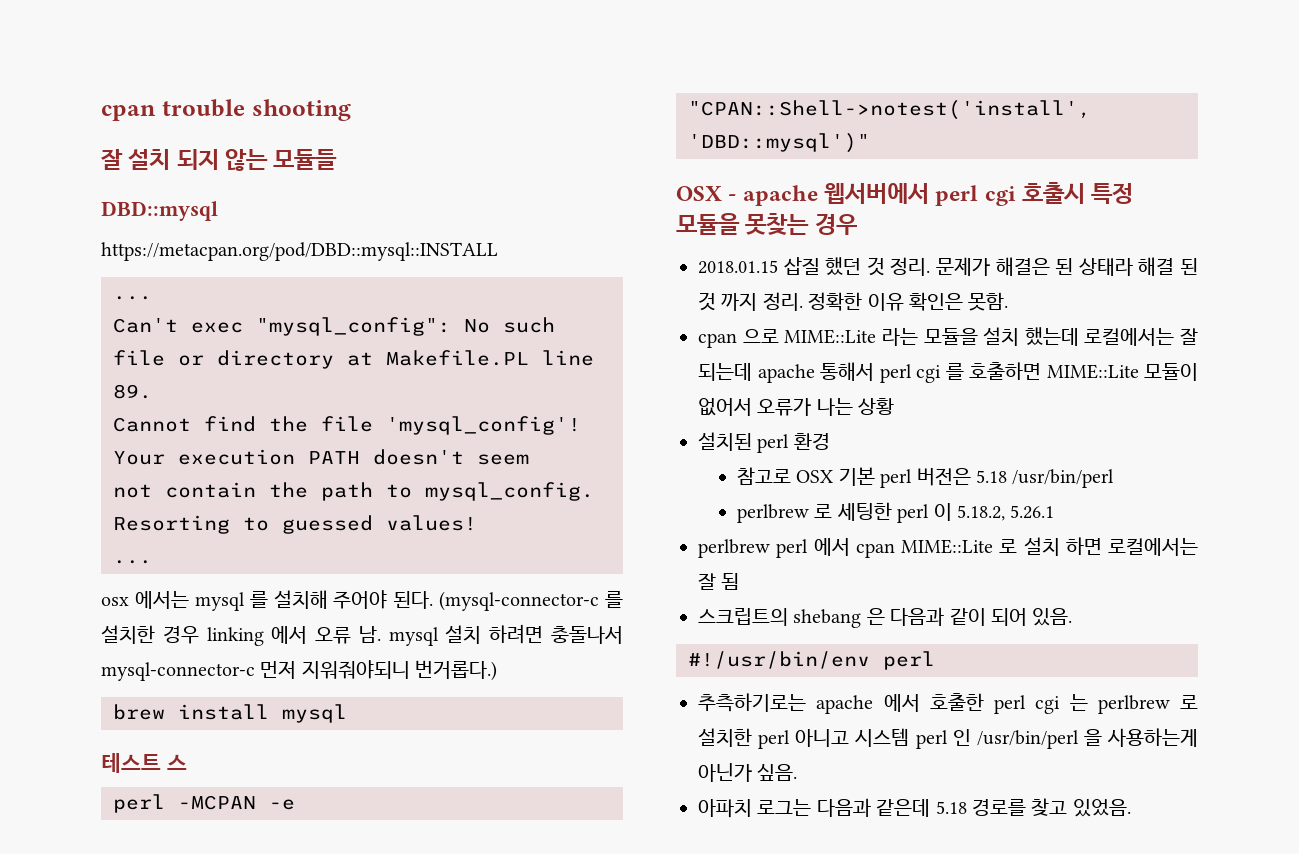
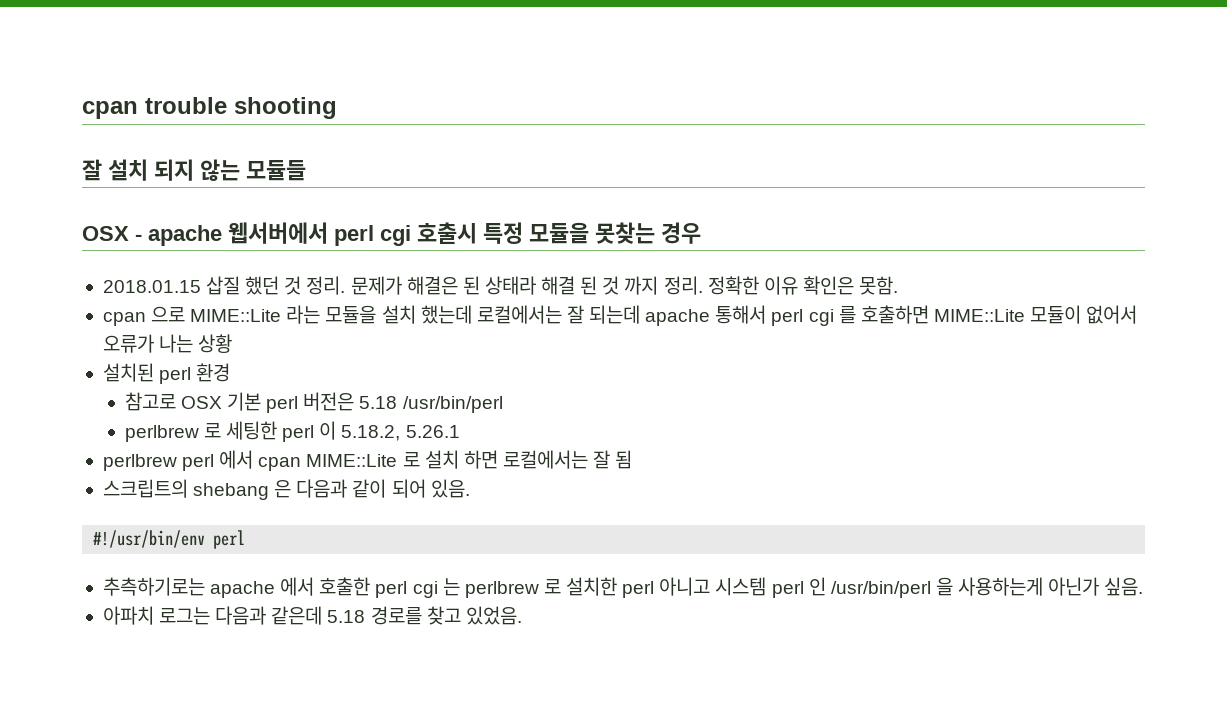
- DBD::mysql
- https://metacpan.org/pod/DBD::mysql::INSTALL
- ...
- Can't exec "mysql_config": No such file or directory at Makefile.PL line 89.
- Cannot find the file 'mysql_config'! Your execution PATH doesn't seem
- not contain the path to mysql_config. Resorting to guessed values!
- ...
- osx 에서는 mysql 를 설치해 주어야 된다. (mysql-connector-c 를 설치한 경우 linking 에서 오류 남. mysql 설치 하려면 충돌나서 mysql-connector-c 먼저 지워줘야되니 번거롭다.)
- brew install mysql
- 테스트 스
- perl -MCPAN -e "CPAN::Shell->notest('install', 'DBD::mysql')"

